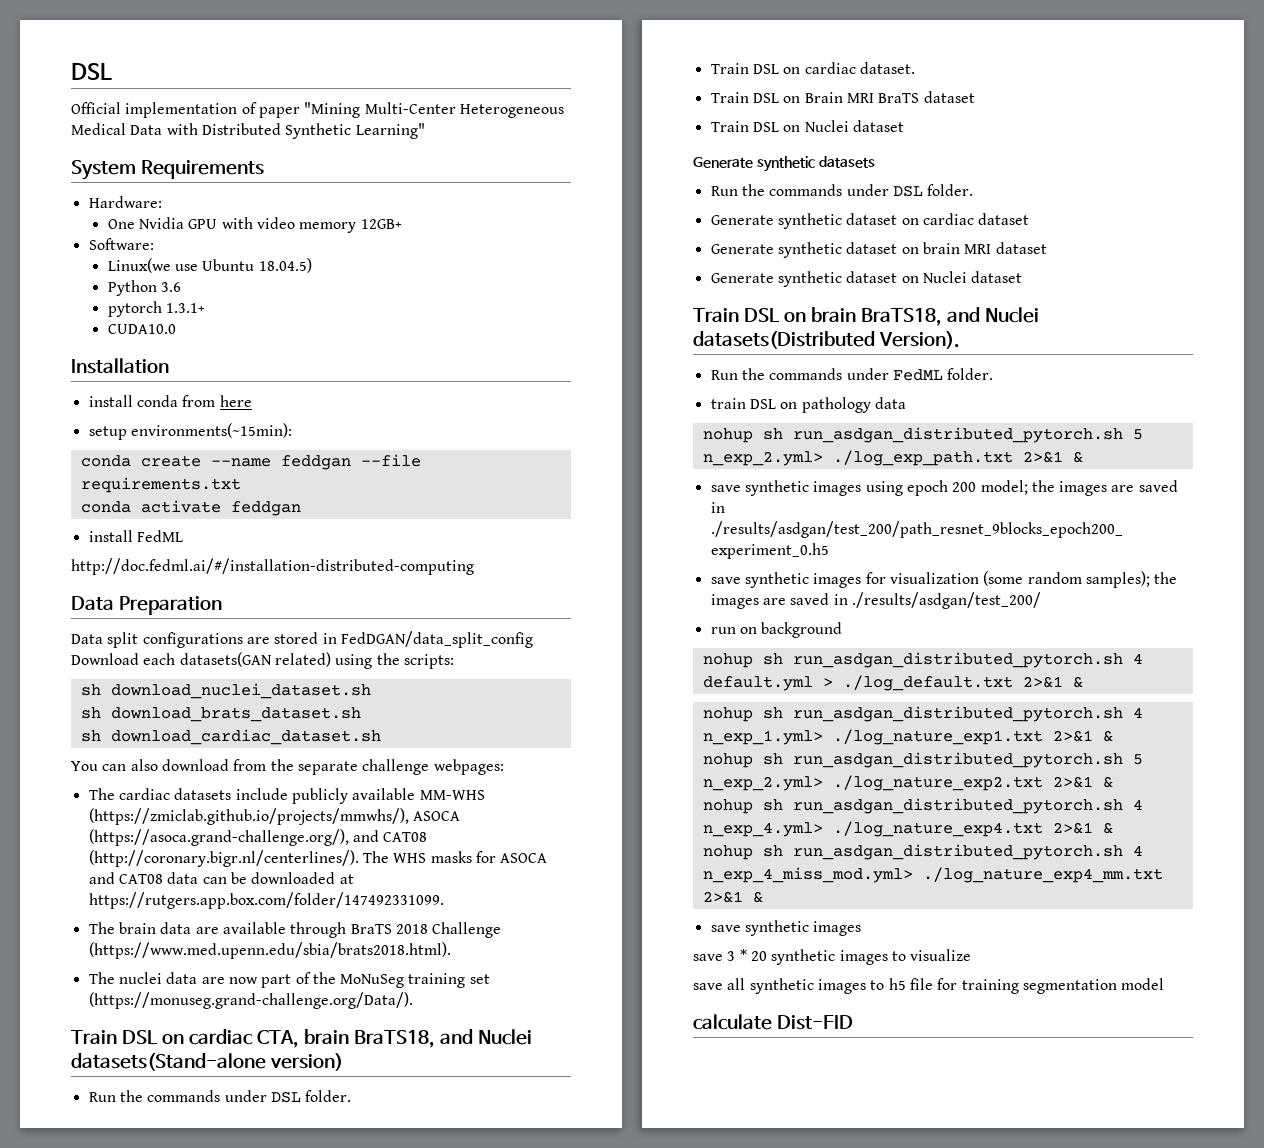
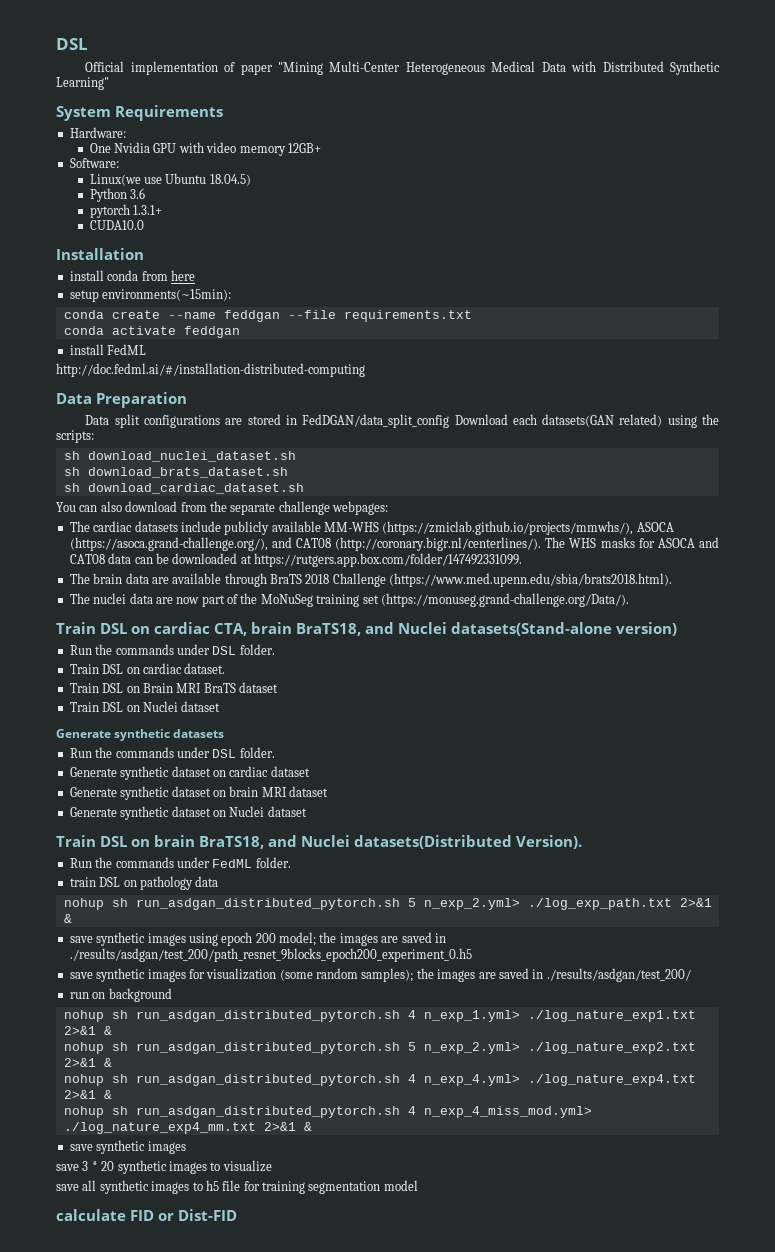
- nohup sh run_asdgan_distributed_pytorch.sh 4 default.yml > ./log_default.txt 2>&1 &
- calculate Dist-FID
+ calculate FID or Dist-FID

